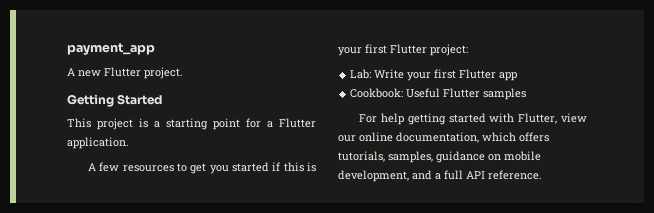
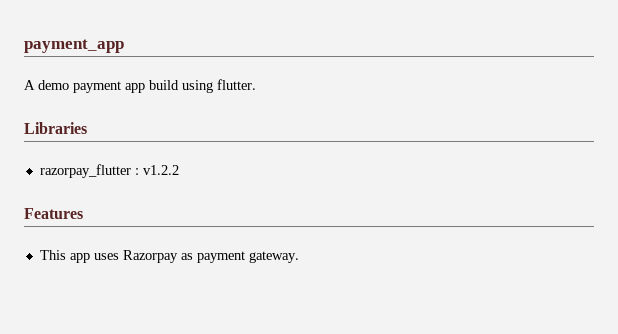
- A new Flutter project.
- Getting Started
- This project is a starting point for a Flutter application.
- A few resources to get you started if this is your first Flutter project:
- Lab: Write your first Flutter app
- Cookbook: Useful Flutter samples
- For help getting started with Flutter, view our online documentation, which offers tutorials, samples, guidance on mobile development, and a full API reference.
+ A demo payment app build using flutter.
+ Libraries
+ razorpay_flutter : v1.2.2
+ Features
+ This app uses Razorpay as payment gateway.

